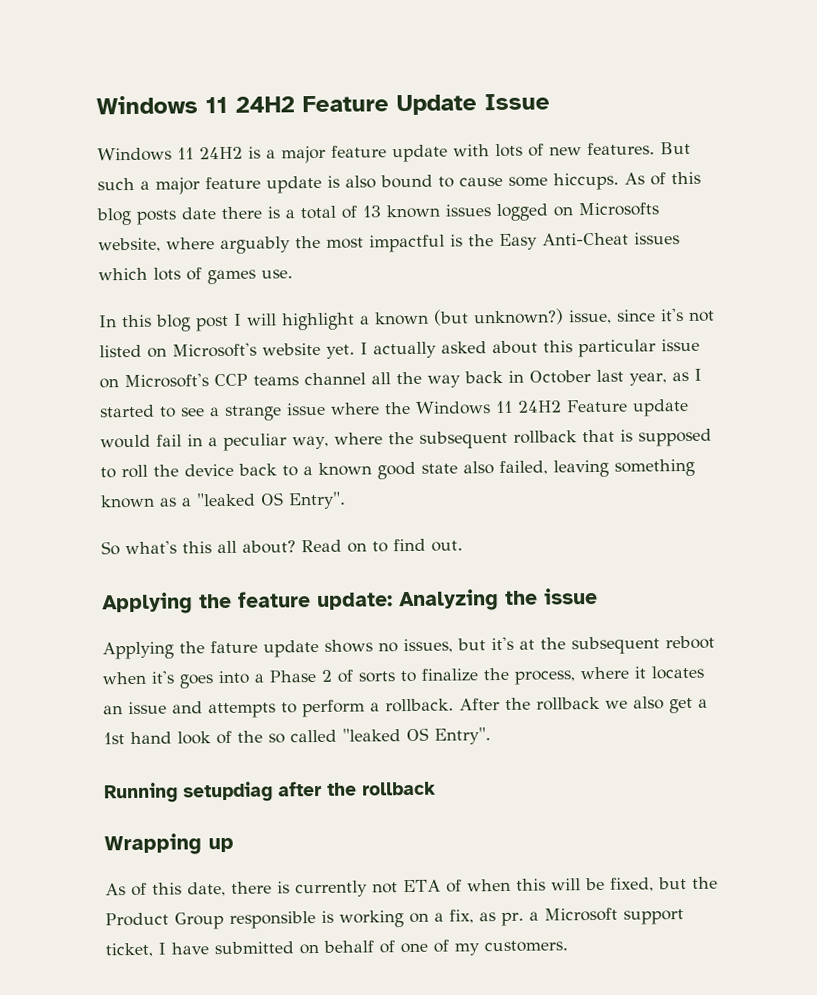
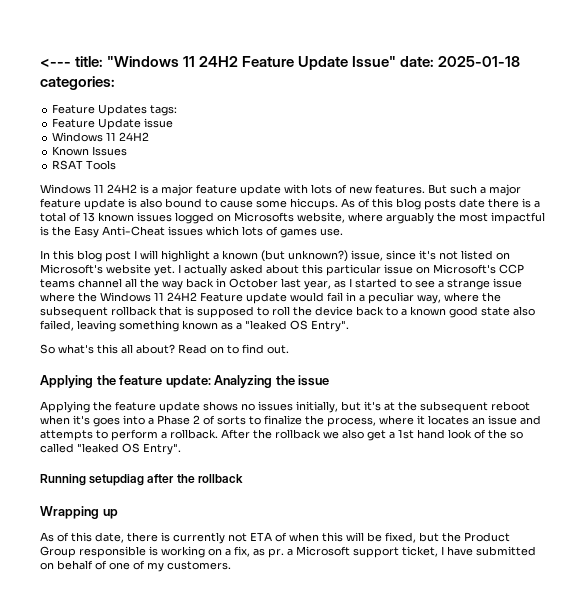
- Windows 11 24H2 Feature Update Issue
+ <--- title: "Windows 11 24H2 Feature Update Issue" date: 2025-01-18 categories:
+ Feature Updates tags:
+ Feature Update issue
+ Windows 11 24H2
+ Known Issues
+ RSAT Tools
- Applying the fature update shows no issues, but it's at the subsequent reboot when it's goes into a Phase 2 of sorts to finalize the process, where it locates an issue and attempts to perform a rollback.
+ Applying the feature update shows no issues initially, but it's at the subsequent reboot when it's goes into a Phase 2 of sorts to finalize the process, where it locates an issue and attempts to perform a rollback.

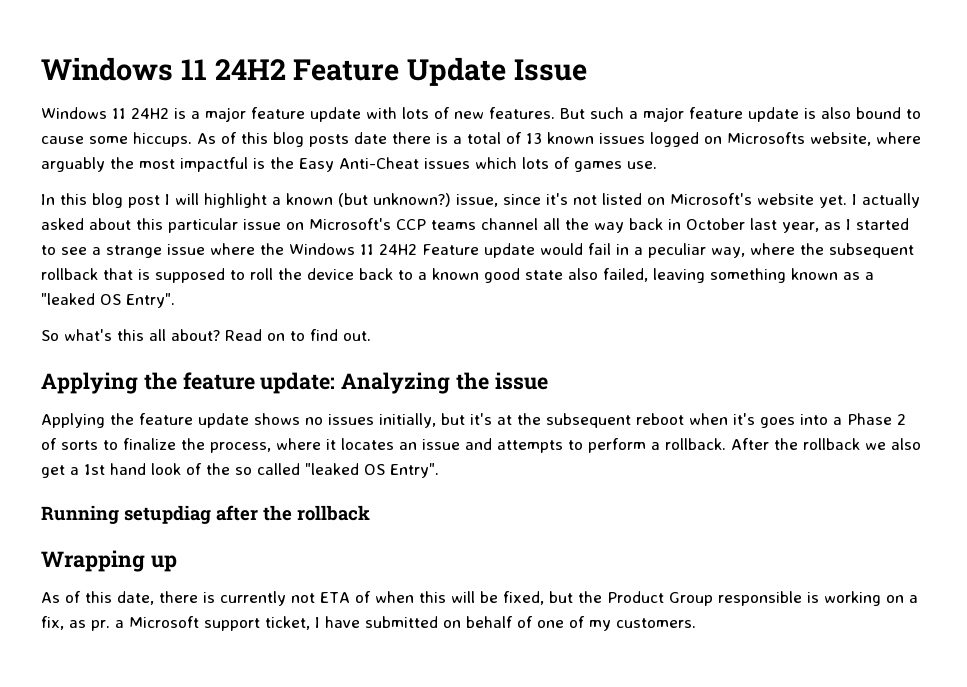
- <--- title: "Windows 11 24H2 Feature Update Issue" date: 2025-01-18 categories:
- Feature Updates tags:
- Feature Update issue
- Windows 11 24H2
- Known Issues
- RSAT Tools
+ Windows 11 24H2 Feature Update Issue

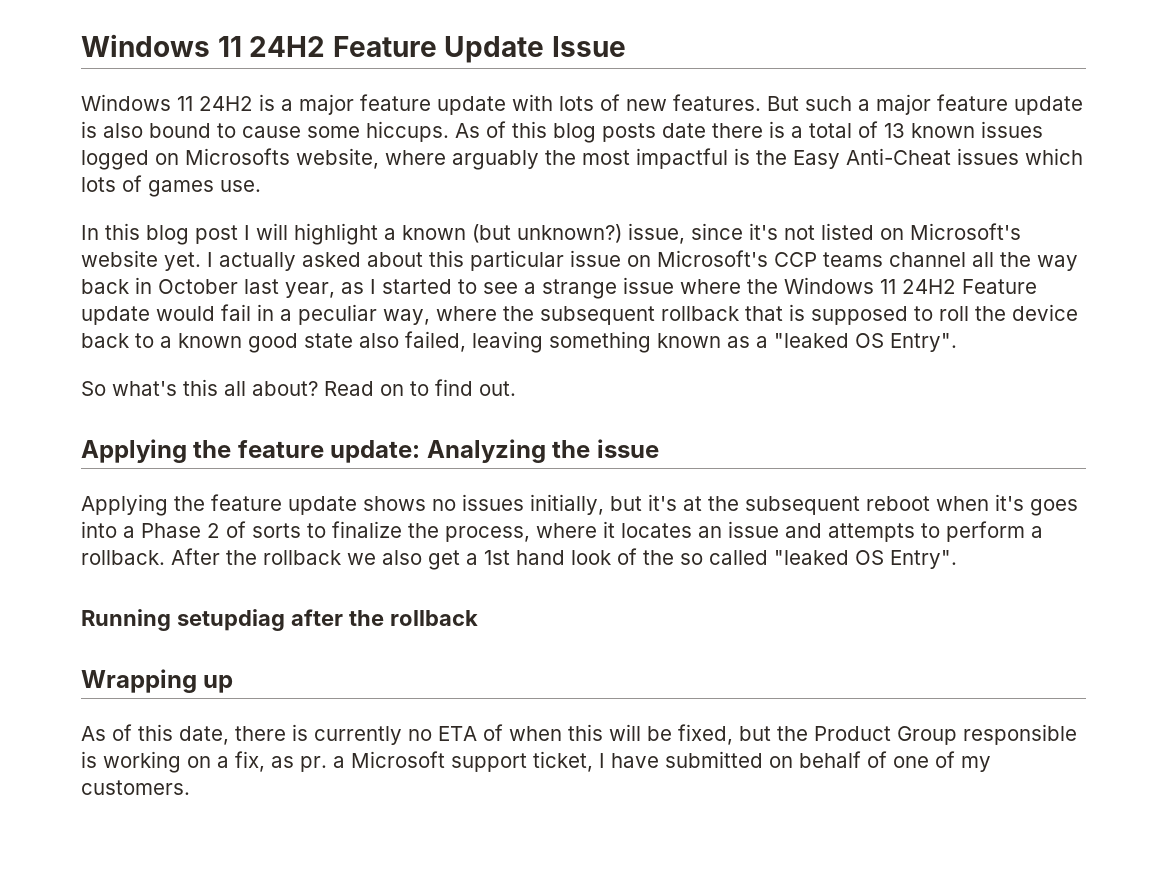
- As of this date, there is currently not ETA of when this will be fixed, but the Product Group responsible is working on a fix, as pr. a Microsoft support ticket, I have submitted on behalf of one of my customers.
+ As of this date, there is currently no ETA of when this will be fixed, but the Product Group responsible is working on a fix, as pr. a Microsoft support ticket, I have submitted on behalf of one of my customers.

